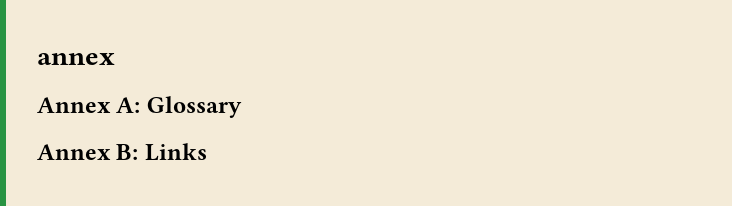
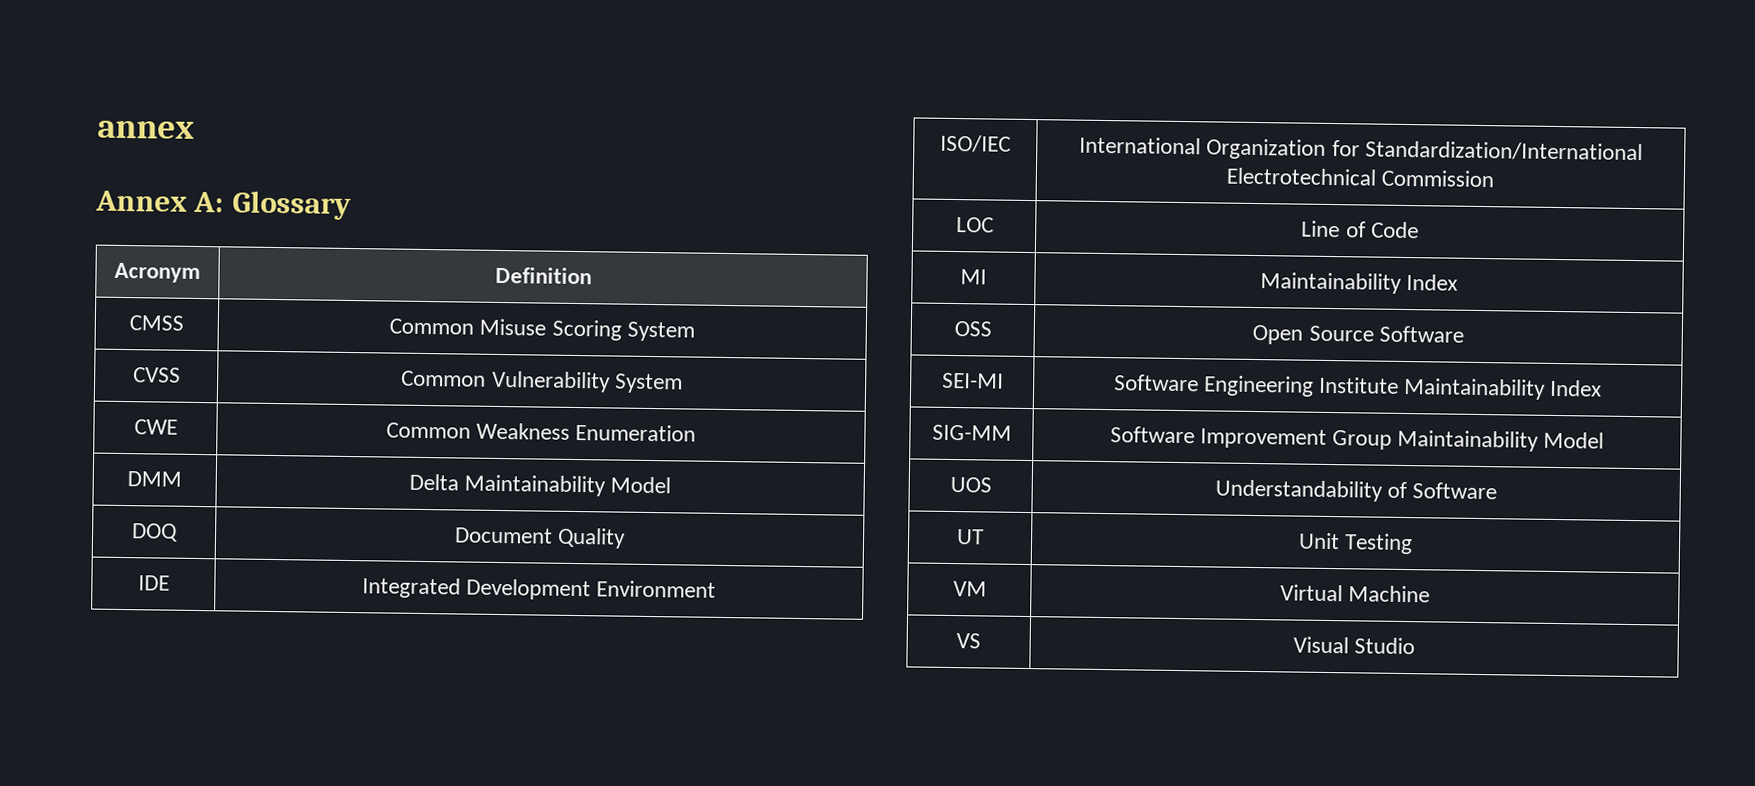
- Annex B: Links
+ Acronym | Definition
+ CMSS | Common Misuse Scoring System
+ CVSS | Common Vulnerability System
+ CWE | Common Weakness Enumeration
+ DMM | Delta Maintainability Model
+ DOQ | Document Quality
+ IDE | Integrated Development Environment
+ ISO/IEC | International Organization for Standardization/International Electrotechnical Commission
+ LOC | Line of Code
+ MI | Maintainability Index
+ OSS | Open Source Software
+ SEI-MI | Software Engineering Institute Maintainability Index
+ SIG-MM | Software Improvement Group Maintainability Model
+ UOS | Understandability of Software
+ UT | Unit Testing
+ VM | Virtual Machine
+ VS | Visual Studio

